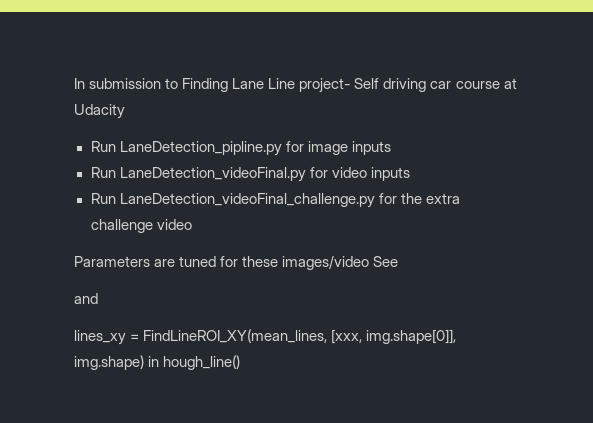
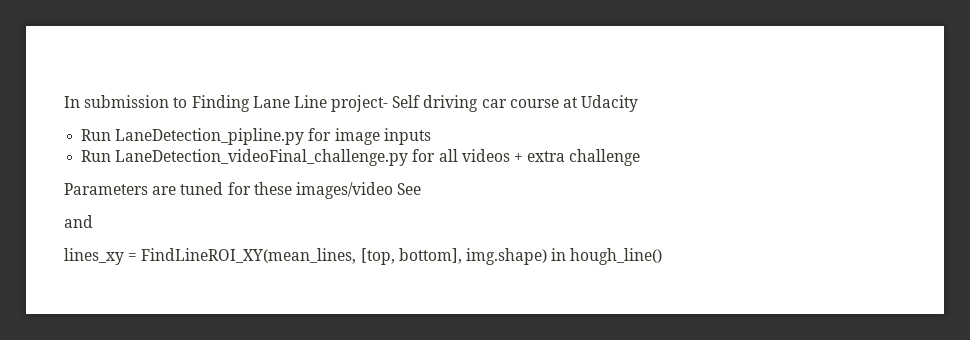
- Run LaneDetection_videoFinal.py for video inputs
- Run LaneDetection_videoFinal_challenge.py for the extra challenge video
+ Run LaneDetection_videoFinal_challenge.py for all videos + extra challenge
- lines_xy = FindLineROI_XY(mean_lines, [xxx, img.shape[0]], img.shape) in hough_line()
+ lines_xy = FindLineROI_XY(mean_lines, [top, bottom], img.shape) in hough_line()

